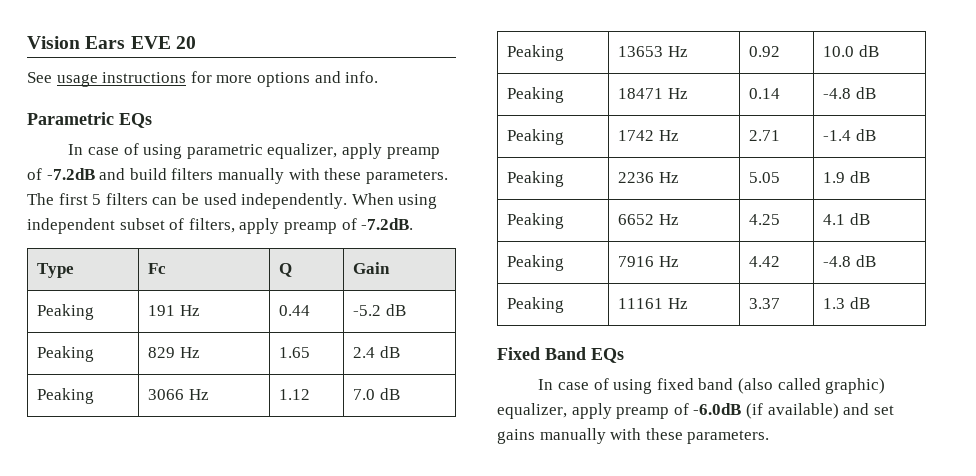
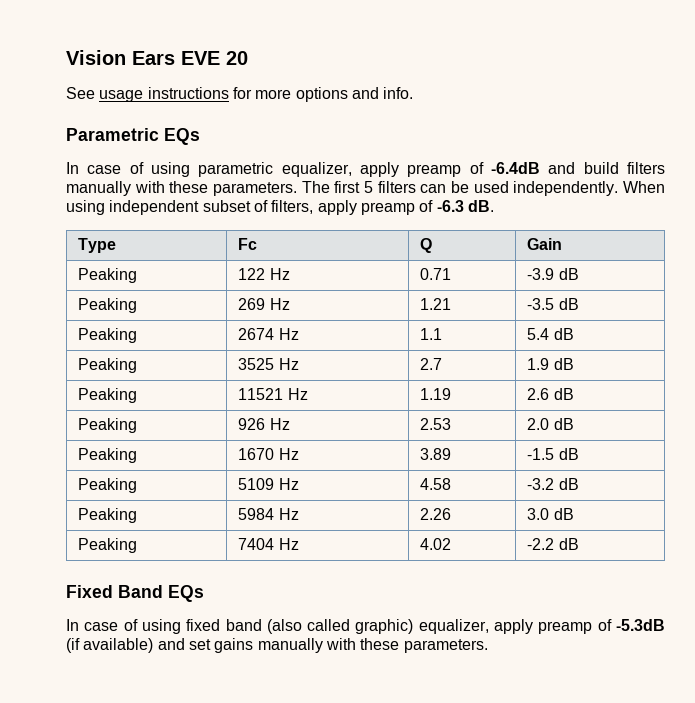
- In case of using parametric equalizer, apply preamp of -7.2dB and build filters manually with these parameters.
+ In case of using parametric equalizer, apply preamp of -6.4dB and build filters manually with these parameters.
- When using independent subset of filters, apply preamp of -7.2dB.
+ When using independent subset of filters, apply preamp of -6.3 dB.
- Peaking | 191 Hz | 0.44 | -5.2 dB
- Peaking | 829 Hz | 1.65 | 2.4 dB
- Peaking | 3066 Hz | 1.12 | 7.0 dB
- Peaking | 13653 Hz | 0.92 | 10.0 dB
- Peaking | 18471 Hz | 0.14 | -4.8 dB
- Peaking | 1742 Hz | 2.71 | -1.4 dB
- Peaking | 2236 Hz | 5.05 | 1.9 dB
+ Peaking | 122 Hz | 0.71 | -3.9 dB
+ Peaking | 269 Hz | 1.21 | -3.5 dB
+ Peaking | 2674 Hz | 1.1 | 5.4 dB
+ Peaking | 3525 Hz | 2.7 | 1.9 dB
- Peaking | 6652 Hz | 4.25 | 4.1 dB
- Peaking | 7916 Hz | 4.42 | -4.8 dB
- Peaking | 11161 Hz | 3.37 | 1.3 dB
+ Peaking | 11521 Hz | 1.19 | 2.6 dB
+ Peaking | 926 Hz | 2.53 | 2.0 dB
+ Peaking | 1670 Hz | 3.89 | -1.5 dB
+ Peaking | 5109 Hz | 4.58 | -3.2 dB
+ Peaking | 5984 Hz | 2.26 | 3.0 dB
+ Peaking | 7404 Hz | 4.02 | -2.2 dB
- In case of using fixed band (also called graphic) equalizer, apply preamp of -6.0dB (if available) and set gains manually with these parameters.
+ In case of using fixed band (also called graphic) equalizer, apply preamp of -5.3dB (if available) and set gains manually with these parameters.

